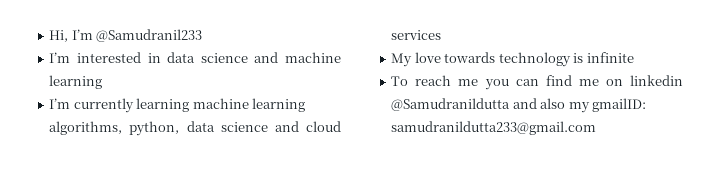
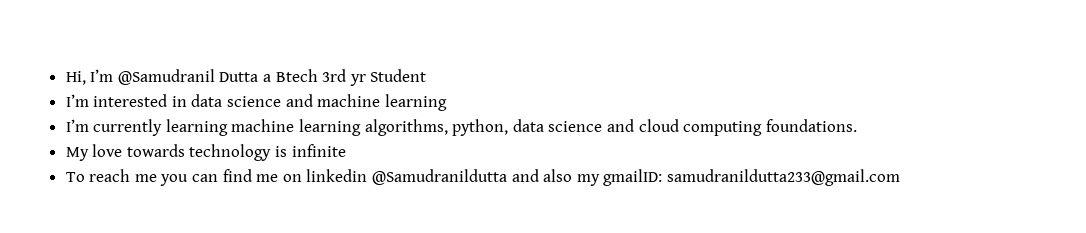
- Hi, I’m @Samudranil233
+ Hi, I’m @Samudranil Dutta a Btech 3rd yr Student
- I’m currently learning machine learning algorithms, python, data science and cloud services
+ I’m currently learning machine learning algorithms, python, data science and cloud computing foundations.

